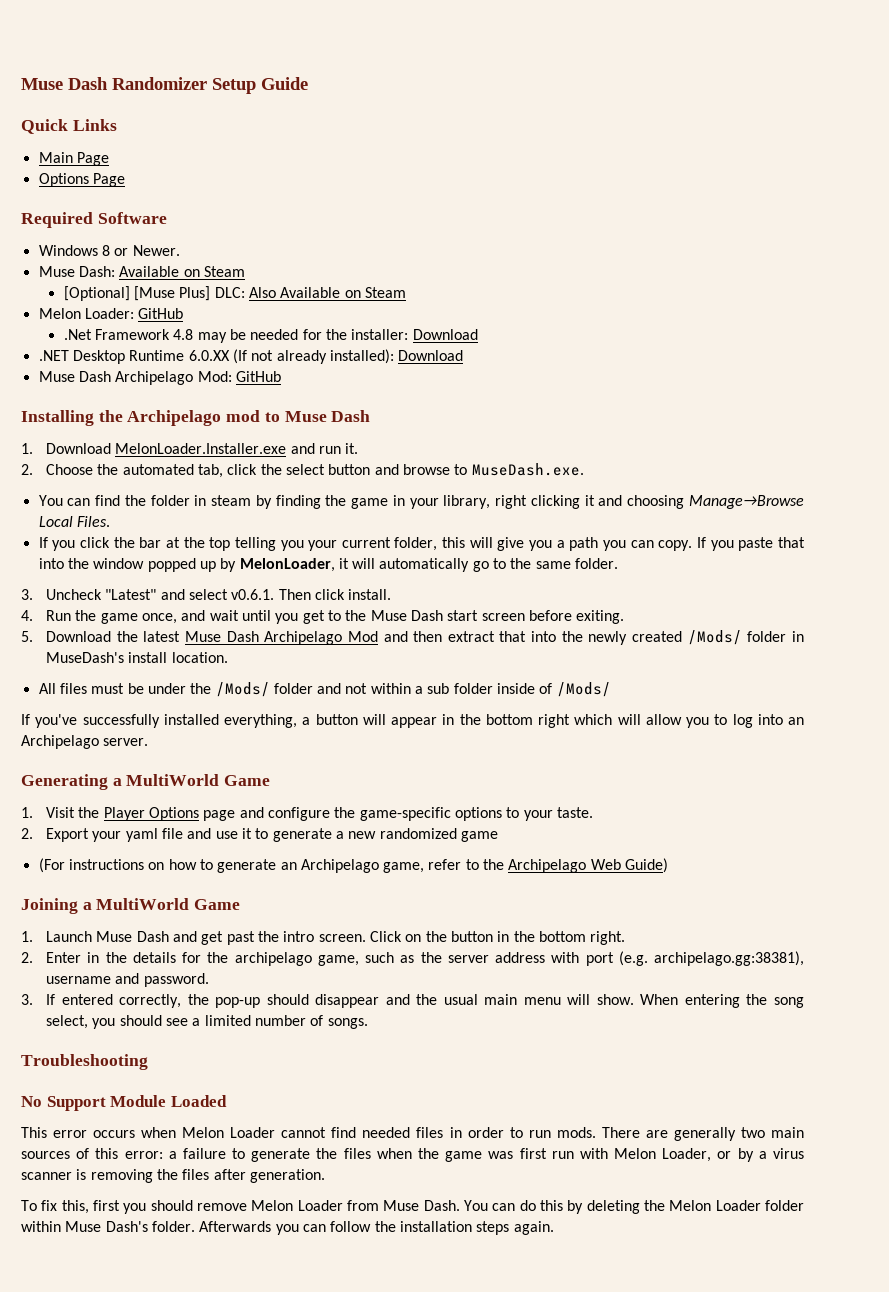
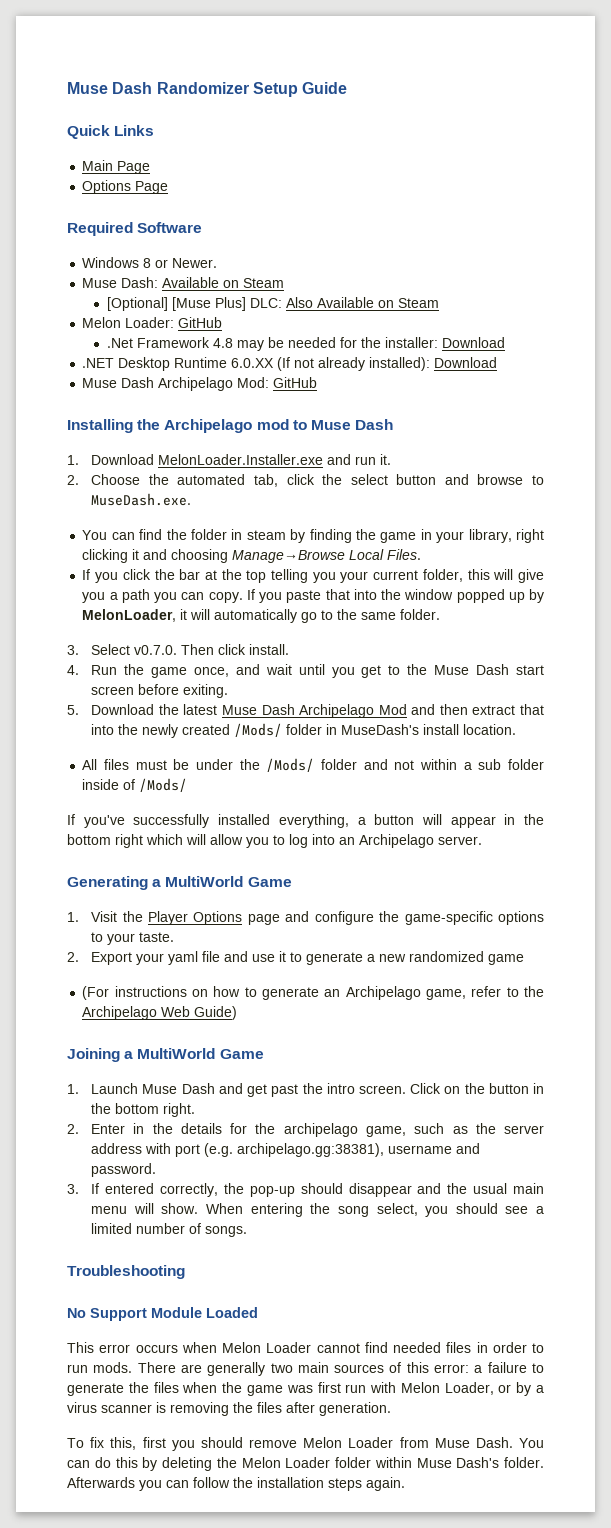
- 3. Uncheck "Latest" and select v0.6.1. Then click install.
+ 3. Select v0.7.0. Then click install.

